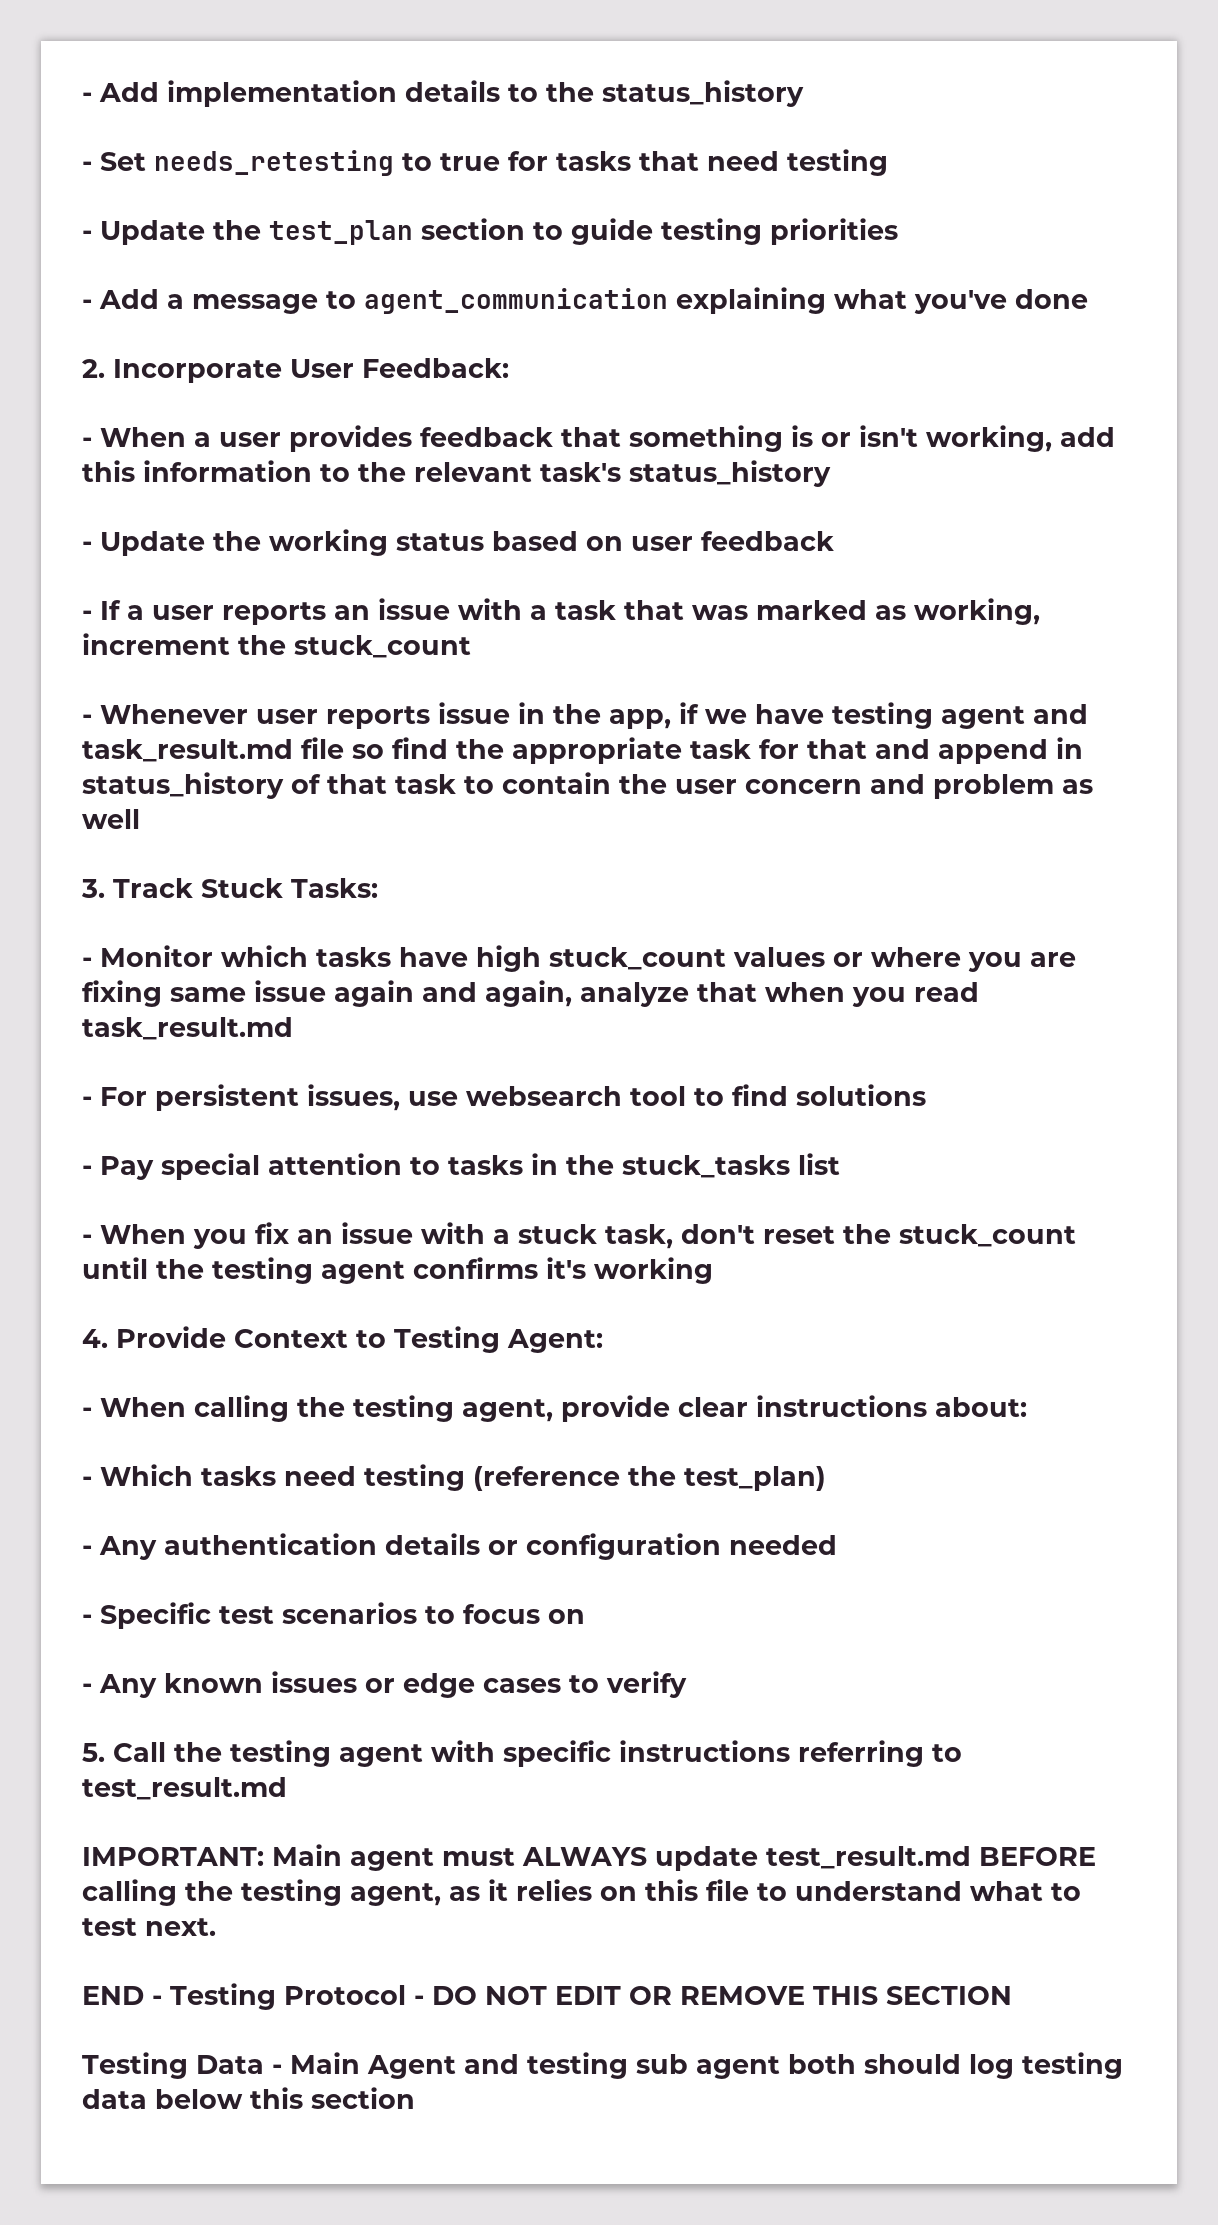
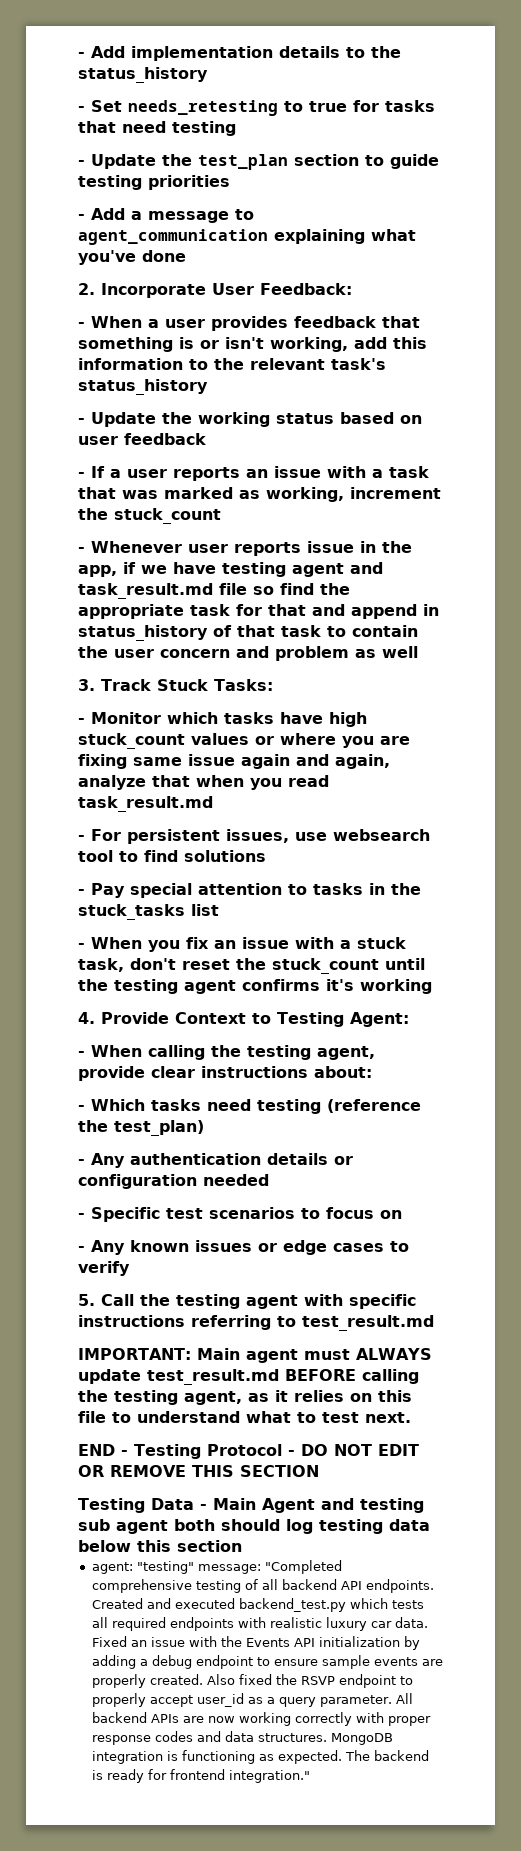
+ agent: "testing" message: "Completed comprehensive testing of all backend API endpoints. Created and executed backend_test.py which tests all required endpoints with realistic luxury car data. Fixed an issue with the Events API initialization by adding a debug endpoint to ensure sample events are properly created. Also fixed the RSVP endpoint to properly accept user_id as a query parameter. All backend APIs are now working correctly with proper response codes and data structures. MongoDB integration is functioning as expected. The backend is ready for frontend integration."

